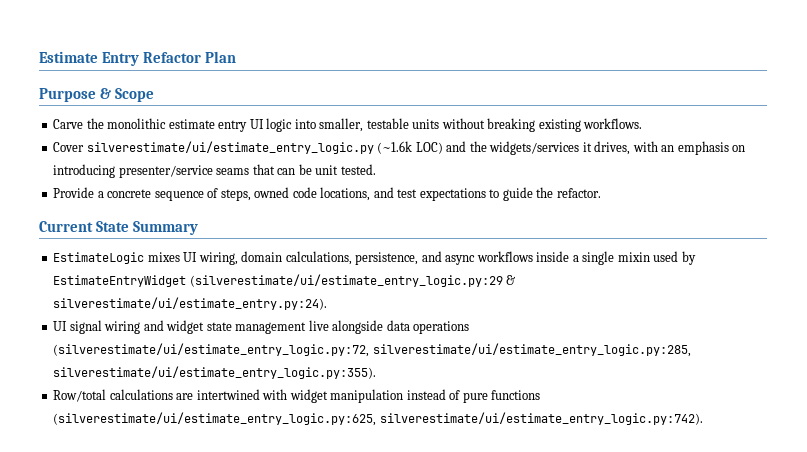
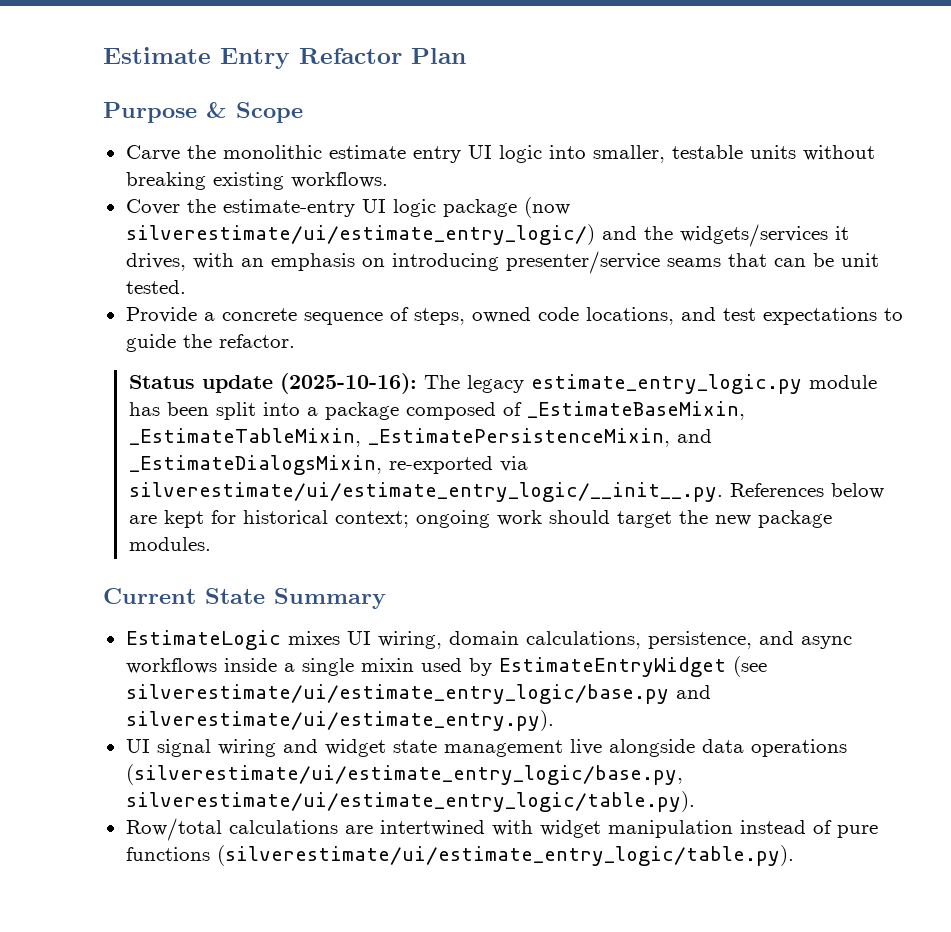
- Cover silverestimate/ui/estimate_entry_logic.py (~1.6k LOC) and the widgets/services it drives, with an emphasis on introducing presenter/service seams that can be unit tested.
+ Cover the estimate-entry UI logic package (now silverestimate/ui/estimate_entry_logic/) and the widgets/services it drives, with an emphasis on introducing presenter/service seams that can be unit tested.
+ Status update (2025-10-16): The legacy estimate_entry_logic.py module has been split into a package composed of _EstimateBaseMixin, _EstimateTableMixin, _EstimatePersistenceMixin, and _EstimateDialogsMixin, re-exported via silverestimate/ui/estimate_entry_logic/__init__.py. References below are kept for historical context; ongoing work should target the new package modules.
- EstimateLogic mixes UI wiring, domain calculations, persistence, and async workflows inside a single mixin used by EstimateEntryWidget (silverestimate/ui/estimate_entry_logic.py:29 & silverestimate/ui/estimate_entry.py:24).
+ EstimateLogic mixes UI wiring, domain calculations, persistence, and async workflows inside a single mixin used by EstimateEntryWidget (see silverestimate/ui/estimate_entry_logic/base.py and silverestimate/ui/estimate_entry.py).
- UI signal wiring and widget state management live alongside data operations (silverestimate/ui/estimate_entry_logic.py:72, silverestimate/ui/estimate_entry_logic.py:285, silverestimate/ui/estimate_entry_logic.py:355).
+ UI signal wiring and widget state management live alongside data operations (silverestimate/ui/estimate_entry_logic/base.py, silverestimate/ui/estimate_entry_logic/table.py).
- Row/total calculations are intertwined with widget manipulation instead of pure functions (silverestimate/ui/estimate_entry_logic.py:625, silverestimate/ui/estimate_entry_logic.py:742).
+ Row/total calculations are intertwined with widget manipulation instead of pure functions (silverestimate/ui/estimate_entry_logic/table.py).

